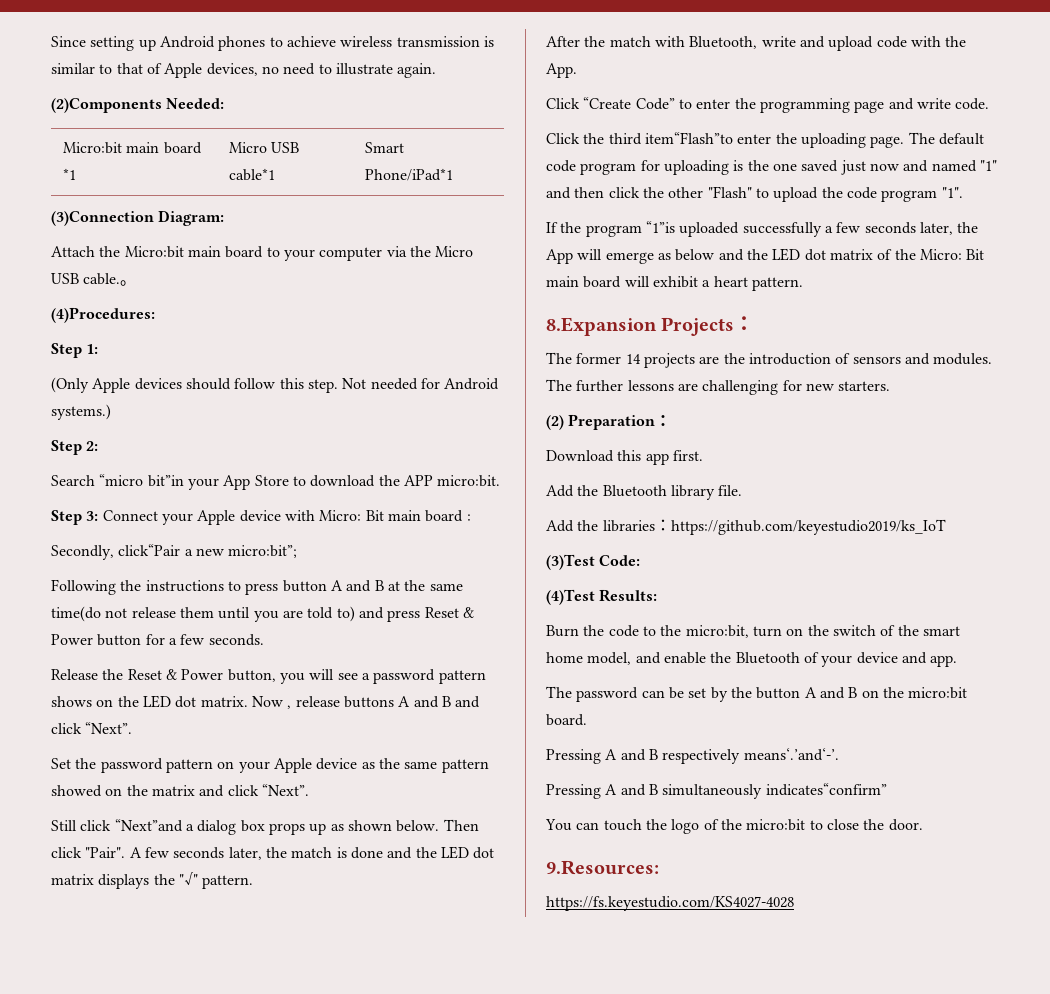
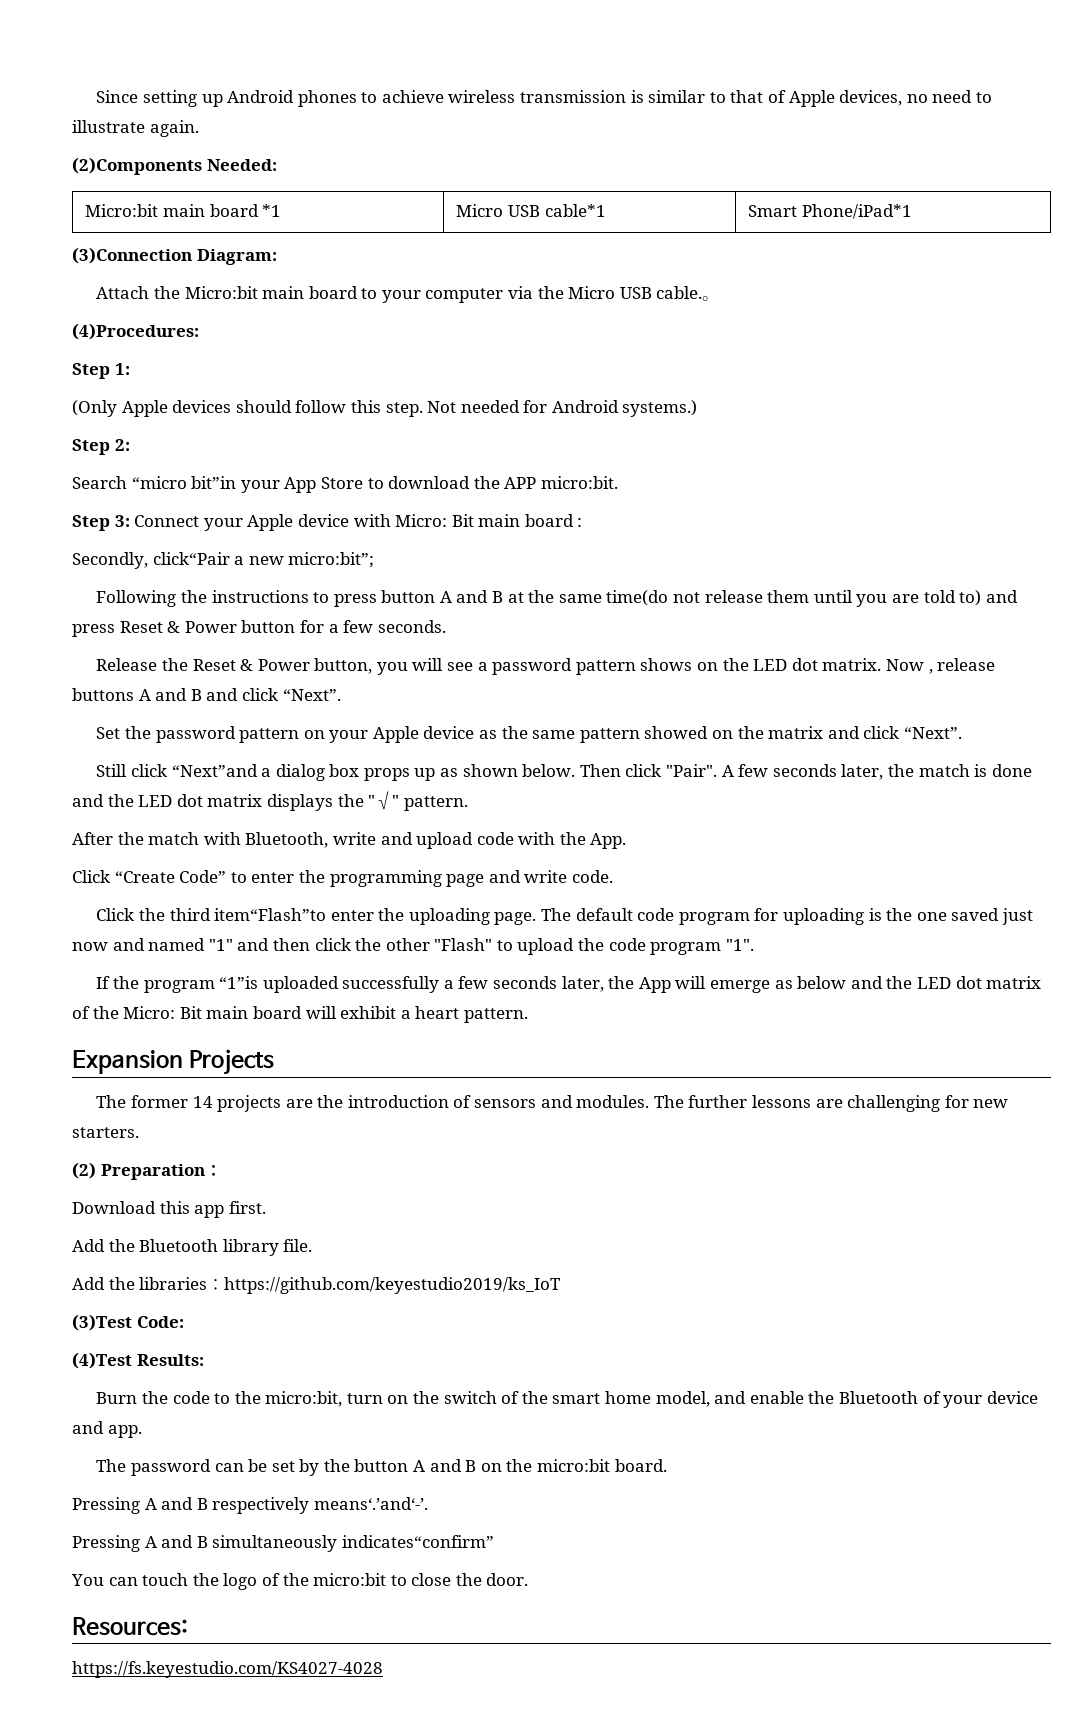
- 8.Expansion Projects：
+ Expansion Projects
- 9.Resources:
+ Resources:

